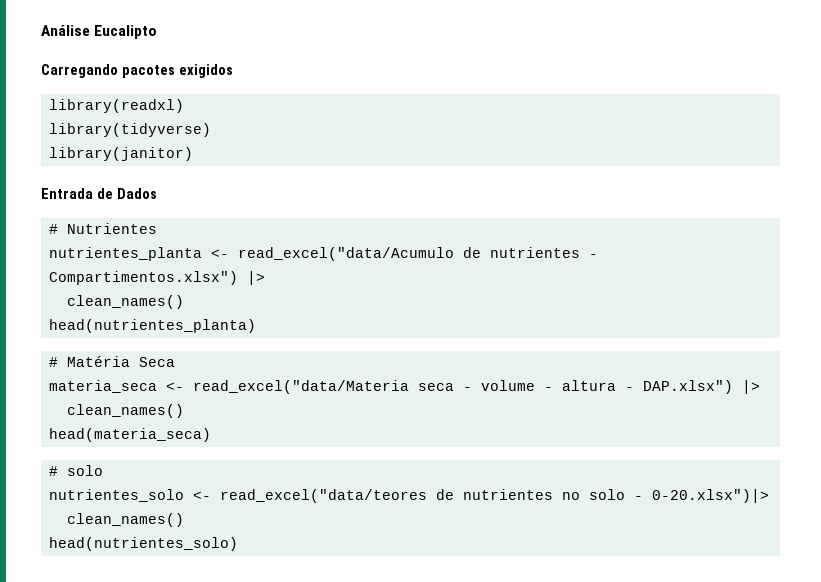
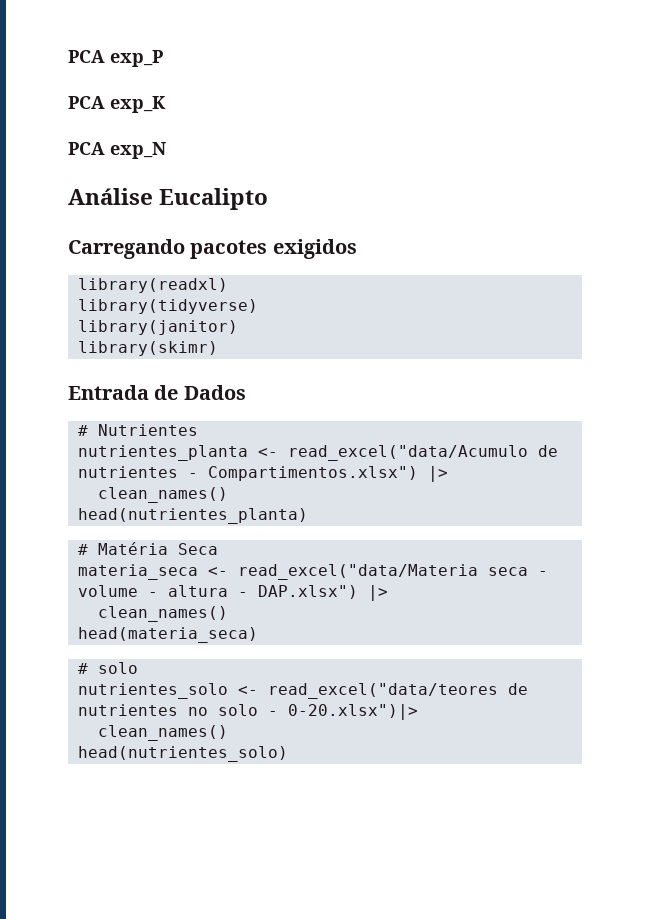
+ PCA exp_P
+ PCA exp_K
+ PCA exp_N
+ library(skimr)

